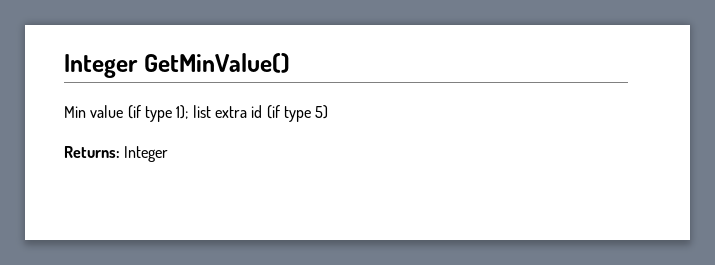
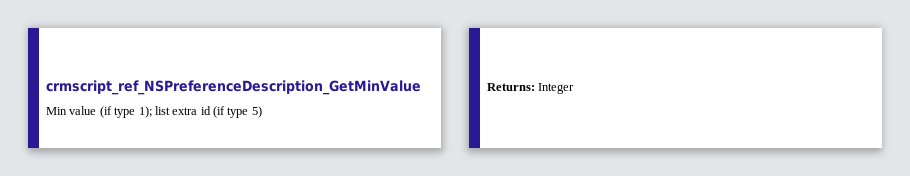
- Integer GetMinValue()
+ crmscript_ref_NSPreferenceDescription_GetMinValue

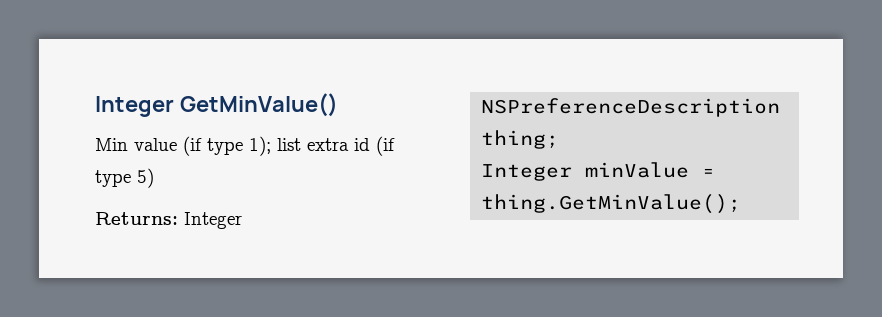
- crmscript_ref_NSPreferenceDescription_GetMinValue
+ Integer GetMinValue()
+ NSPreferenceDescription thing;
+ Integer minValue = thing.GetMinValue();

